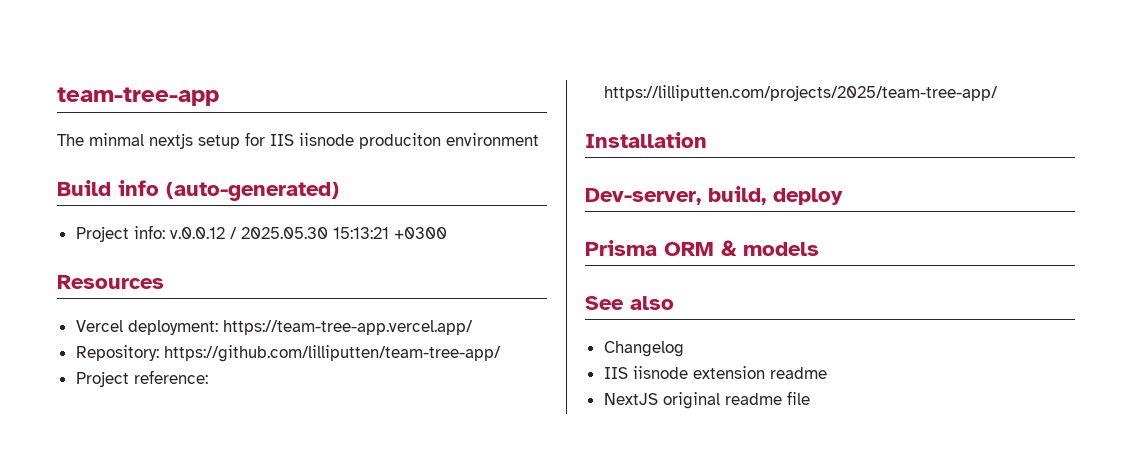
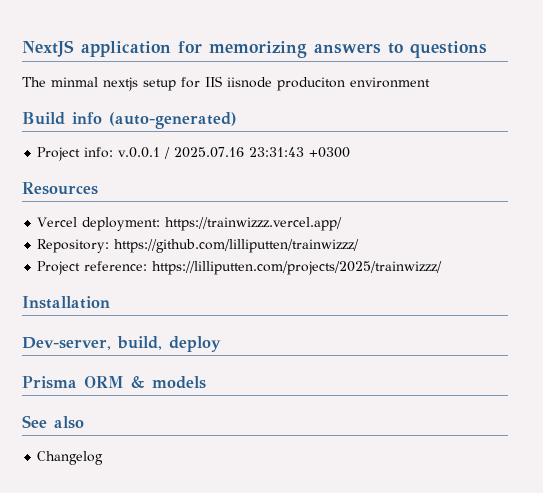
- team-tree-app
+ NextJS application for memorizing answers to questions
- Project info: v.0.0.12 / 2025.05.30 15:13:21 +0300
+ Project info: v.0.0.1 / 2025.07.16 23:31:43 +0300
- Vercel deployment: https://team-tree-app.vercel.app/
+ Vercel deployment: https://trainwizzz.vercel.app/
- Repository: https://github.com/lilliputten/team-tree-app/
+ Repository: https://github.com/lilliputten/trainwizzz/
- Project reference: https://lilliputten.com/projects/2025/team-tree-app/
+ Project reference: https://lilliputten.com/projects/2025/trainwizzz/
- IIS iisnode extension readme
- NextJS original readme file

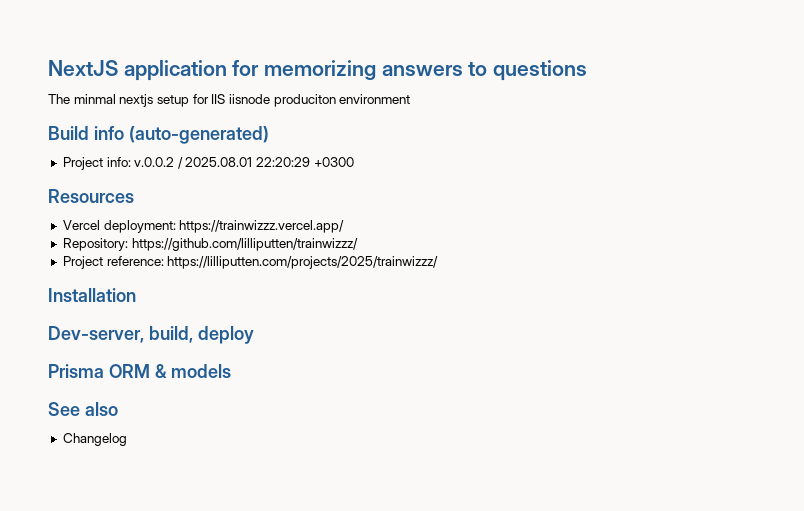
- Project info: v.0.0.1 / 2025.07.16 23:31:43 +0300
+ Project info: v.0.0.2 / 2025.08.01 22:20:29 +0300

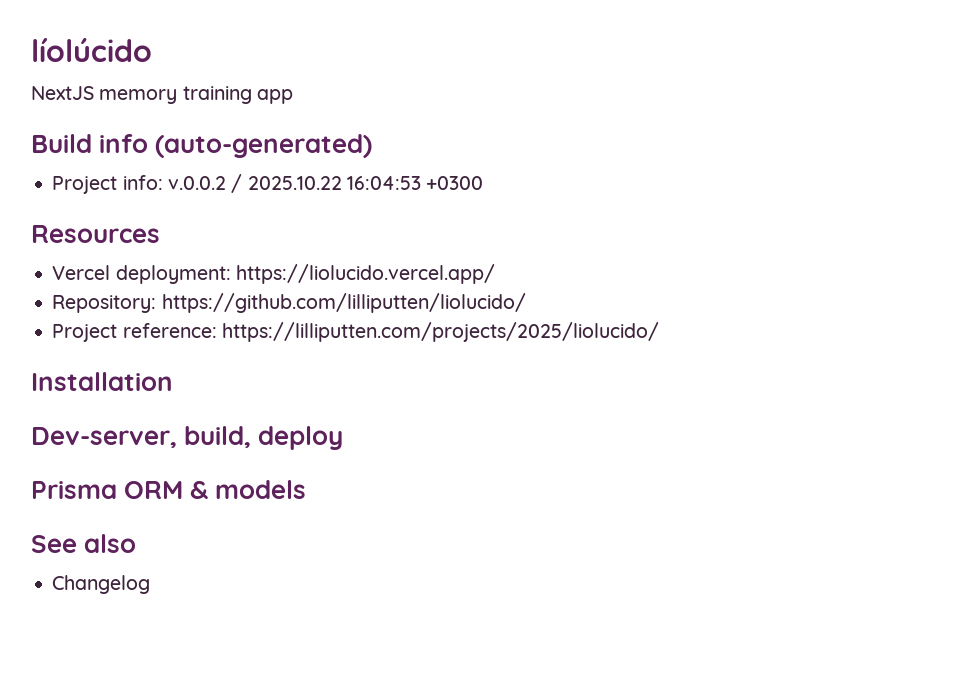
- NextJS application for memorizing answers to questions
- The minmal nextjs setup for IIS iisnode produciton environment
+ líolúcido
+ NextJS memory training app
- Project info: v.0.0.2 / 2025.08.01 22:20:29 +0300
+ Project info: v.0.0.2 / 2025.10.22 16:04:53 +0300
- Vercel deployment: https://trainwizzz.vercel.app/
+ Vercel deployment: https://liolucido.vercel.app/
- Repository: https://github.com/lilliputten/trainwizzz/
+ Repository: https://github.com/lilliputten/liolucido/
- Project reference: https://lilliputten.com/projects/2025/trainwizzz/
+ Project reference: https://lilliputten.com/projects/2025/liolucido/

